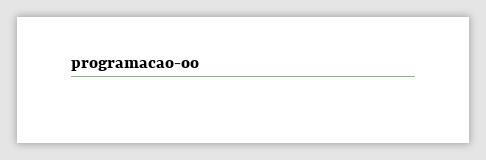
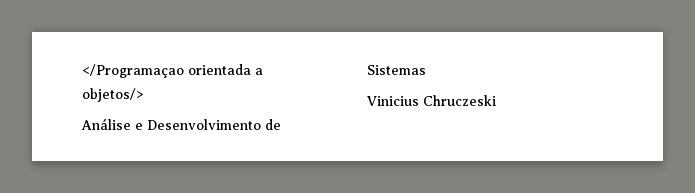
- programacao-oo
+ </Programaçao orientada a objetos/>
+ Análise e Desenvolvimento de Sistemas
+ Vinicius Chruczeski

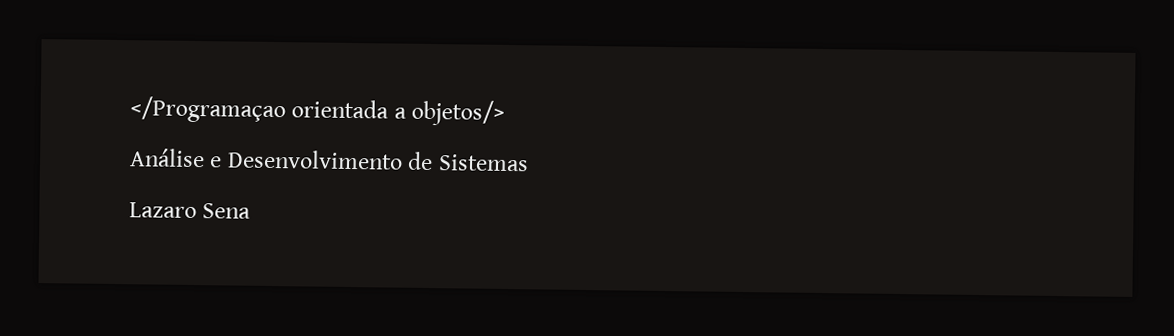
- Vinicius Chruczeski
+ Lazaro Sena

